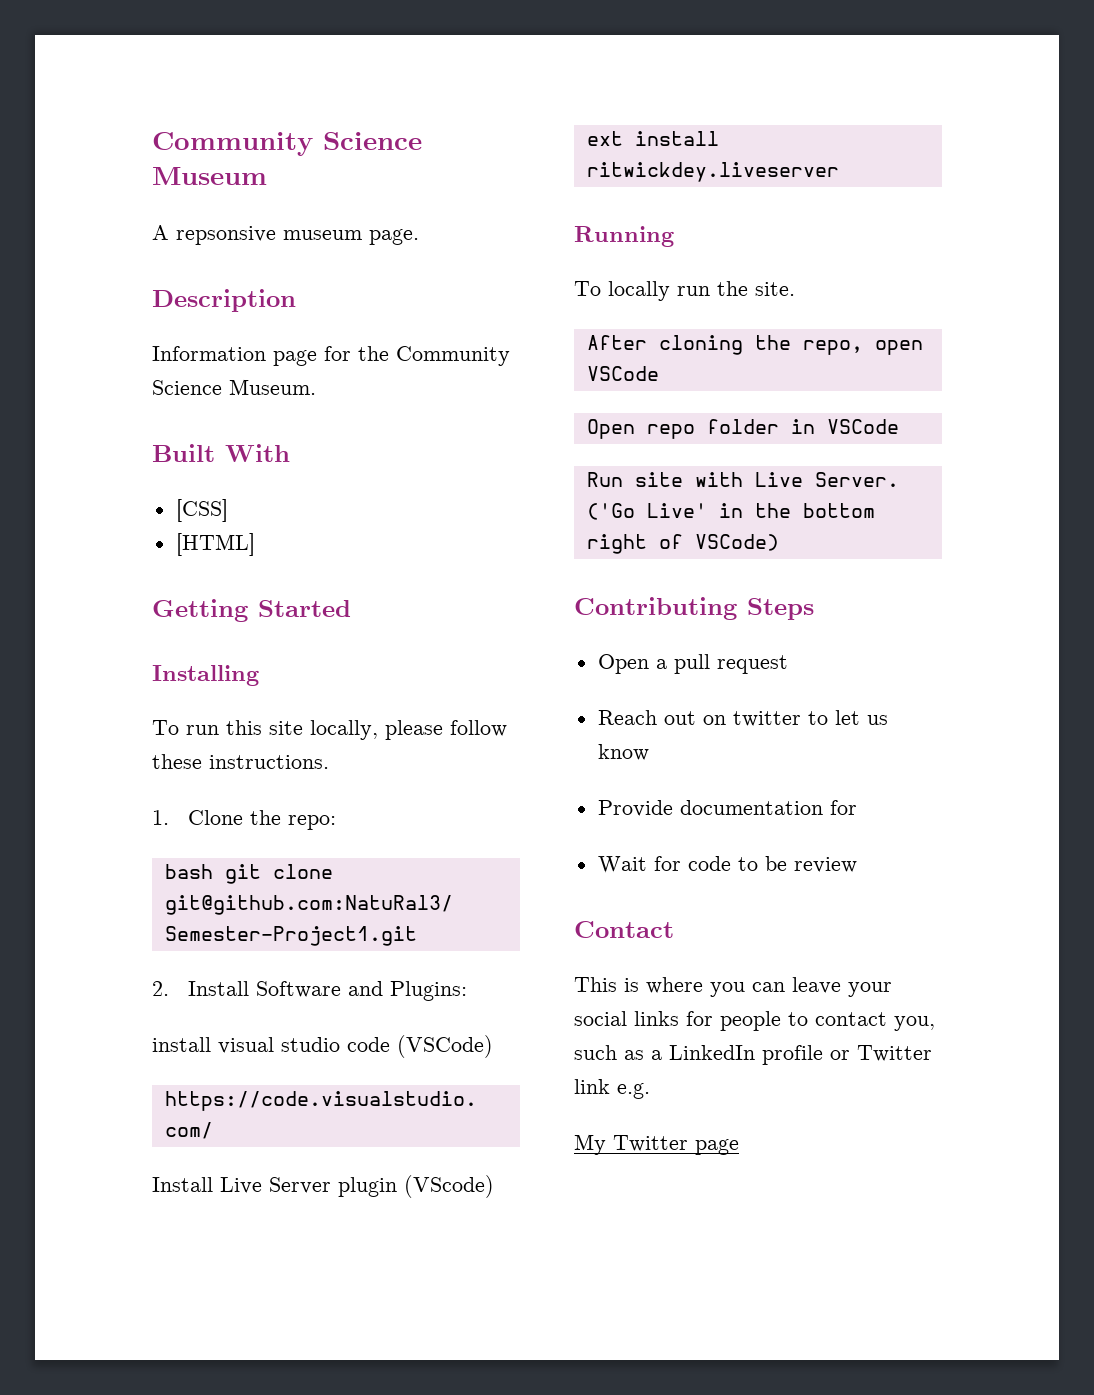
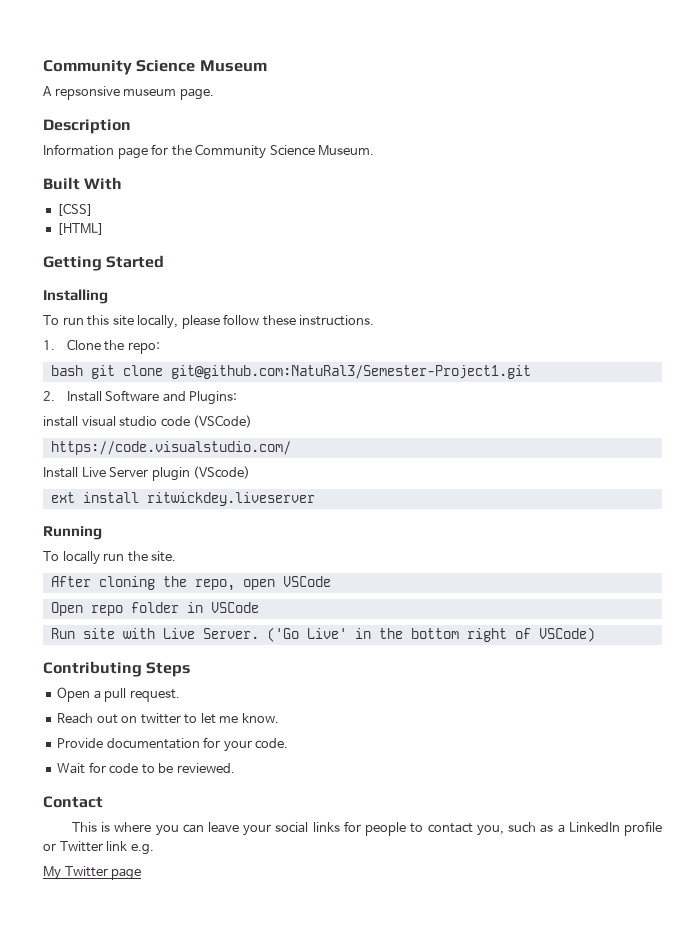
- Open a pull request
+ Open a pull request.
- Reach out on twitter to let us know
+ Reach out on twitter to let me know.
- Provide documentation for
+ Provide documentation for your code.
- Wait for code to be review
+ Wait for code to be reviewed.

